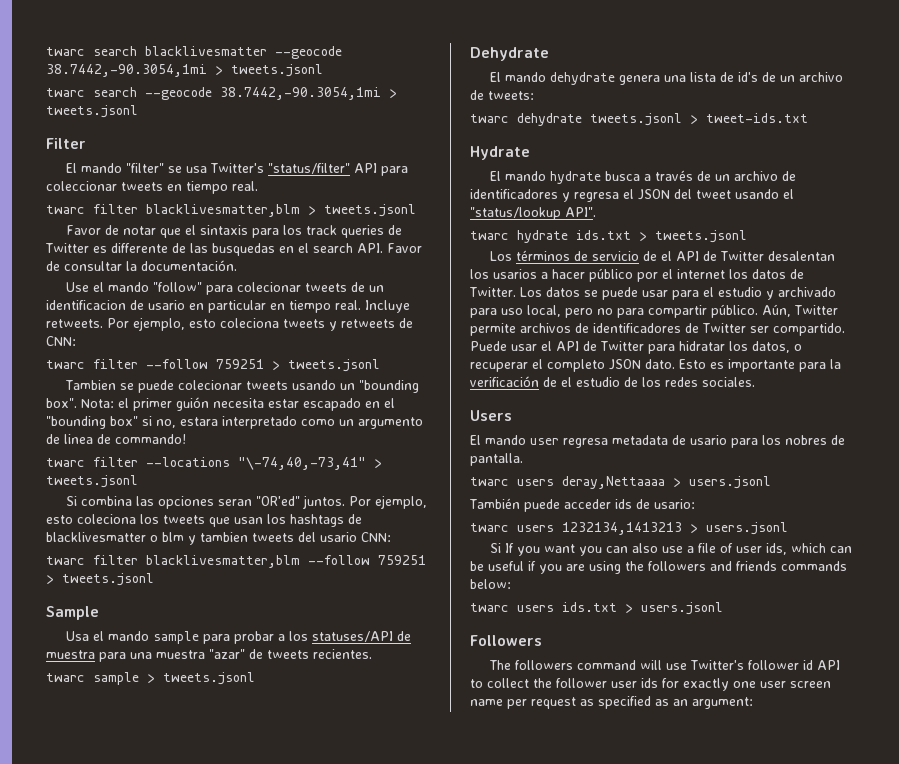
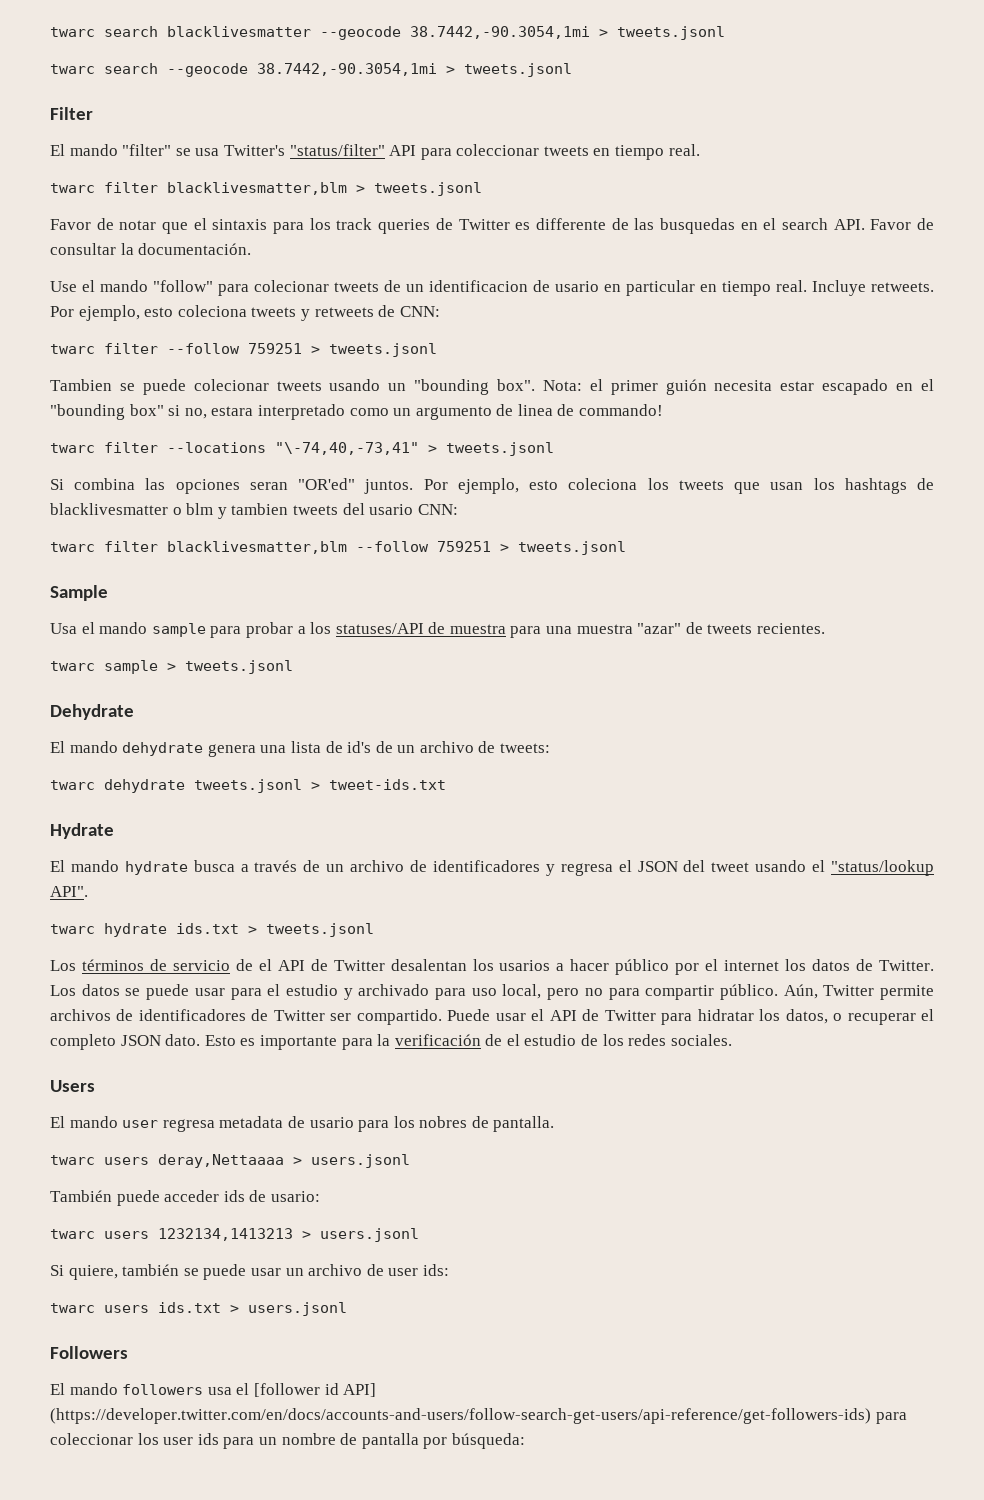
- Si If you want you can also use a file of user ids, which can be useful if you are using the followers and friends commands below:
+ Si quiere, también se puede usar un archivo de user ids:
- The followers command will use Twitter's follower id API to collect the follower user ids for exactly one user screen name per request as specified as an argument:
+ El mando followers usa el [follower id API] (https://developer.twitter.com/en/docs/accounts-and-users/follow-search-get-users/api-reference/get-followers-ids) para coleccionar los user ids para un nombre de pantalla por búsqueda:

